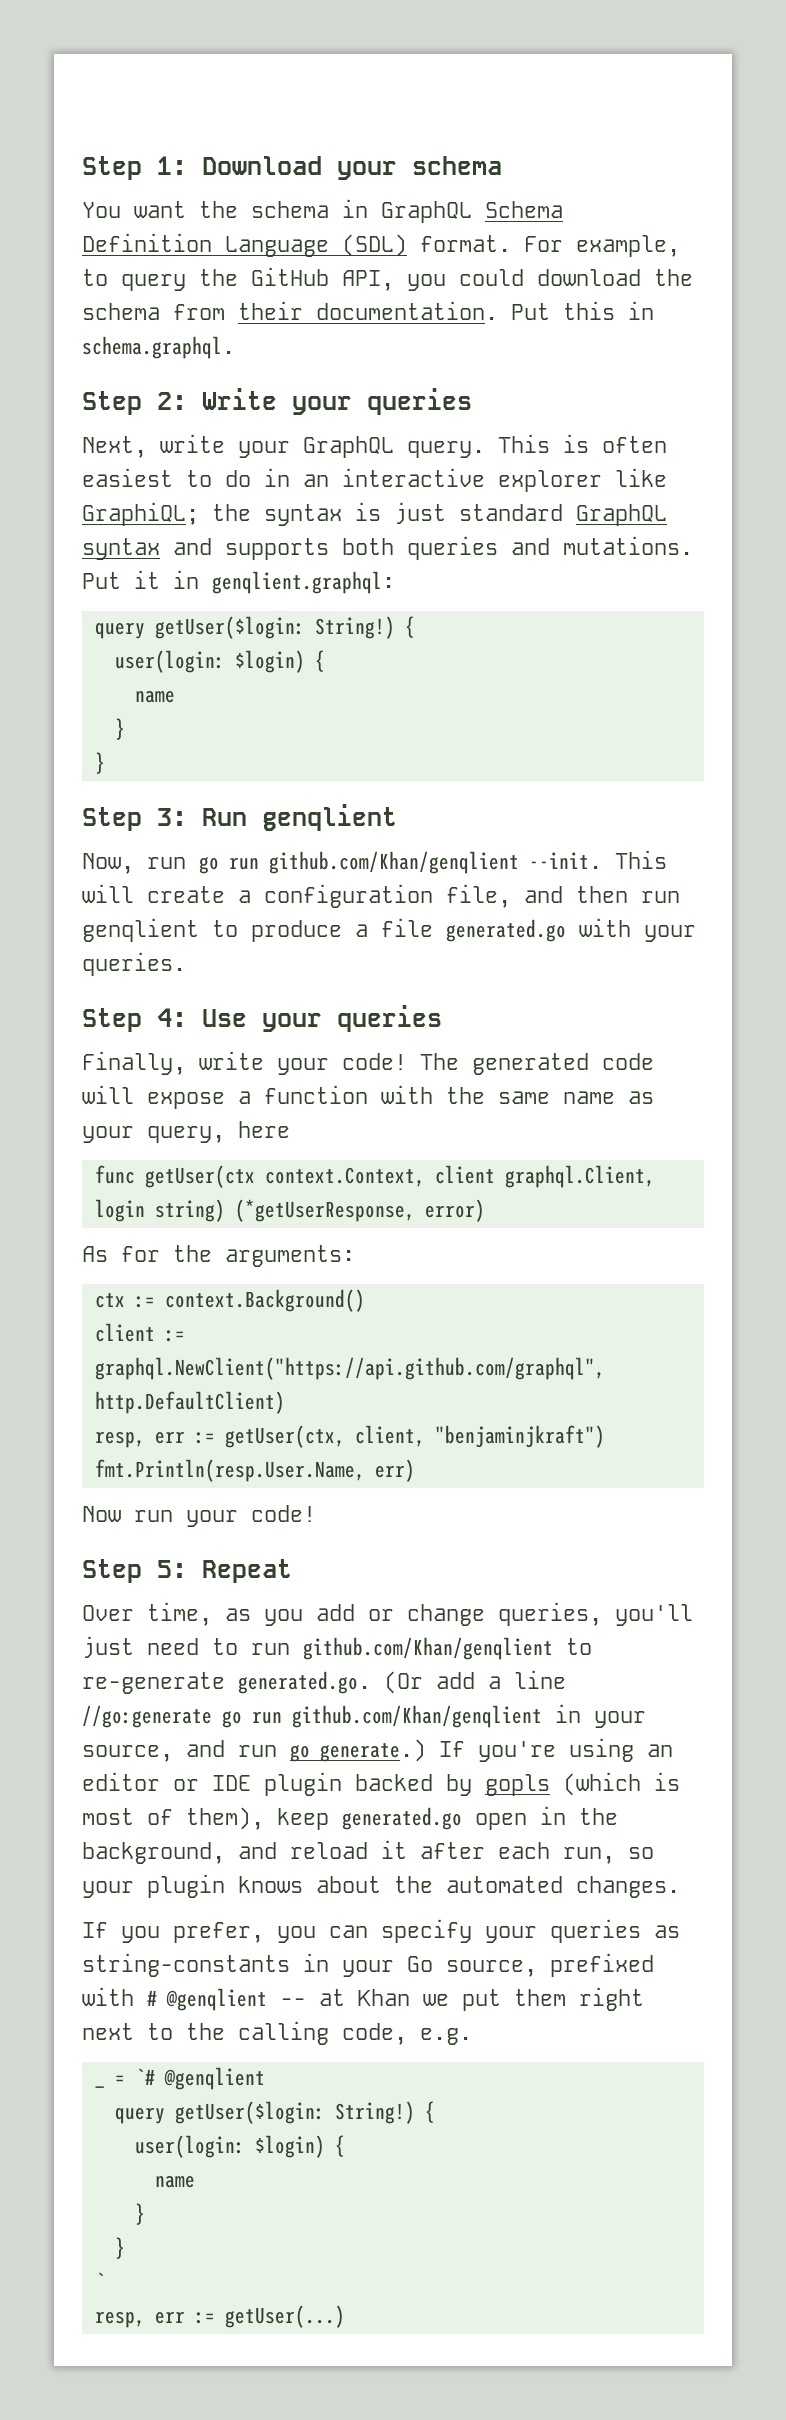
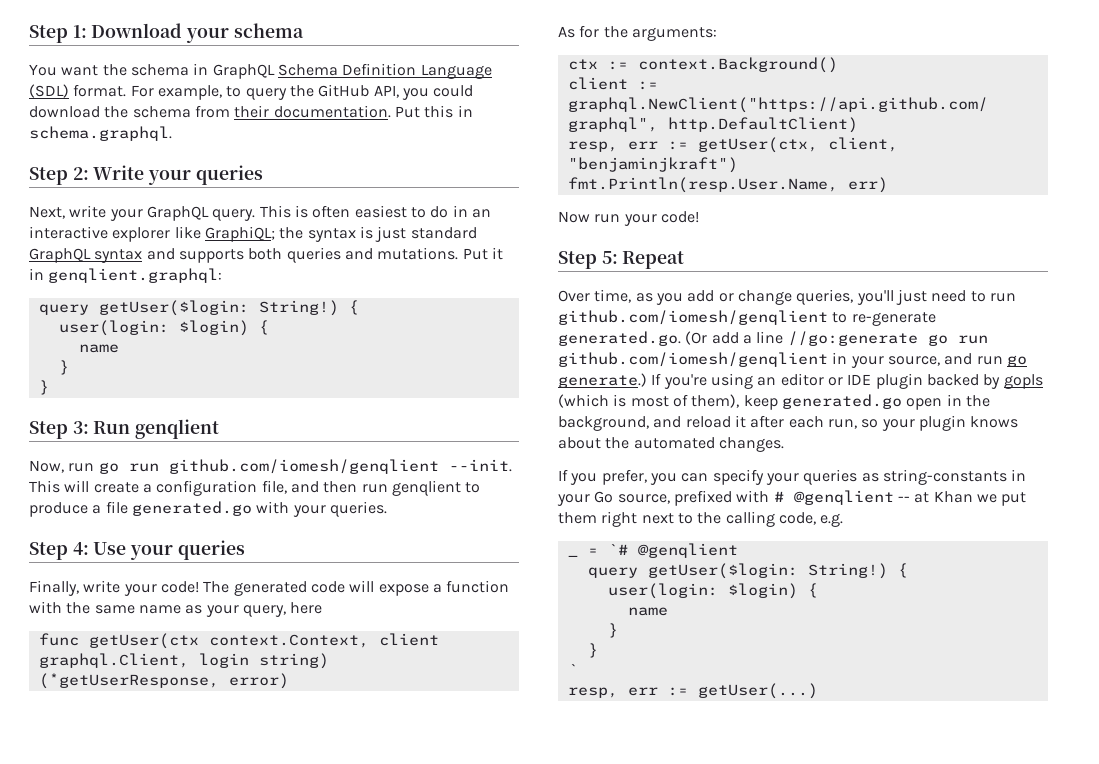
- Now, run go run github.com/Khan/genqlient --init.
+ Now, run go run github.com/iomesh/genqlient --init.
- Over time, as you add or change queries, you'll just need to run github.com/Khan/genqlient to re-generate generated.go. (Or add a line //go:generate go run github.com/Khan/genqlient in your source, and run go generate.)
+ Over time, as you add or change queries, you'll just need to run github.com/iomesh/genqlient to re-generate generated.go. (Or add a line //go:generate go run github.com/iomesh/genqlient in your source, and run go generate.)

